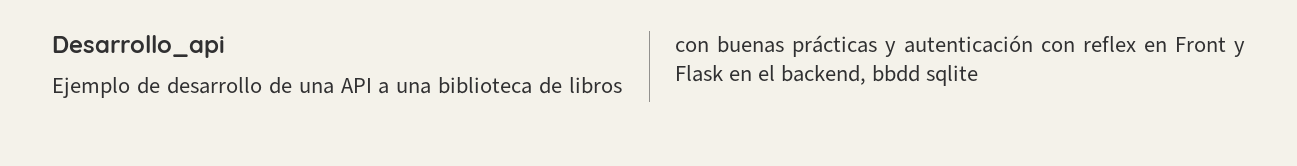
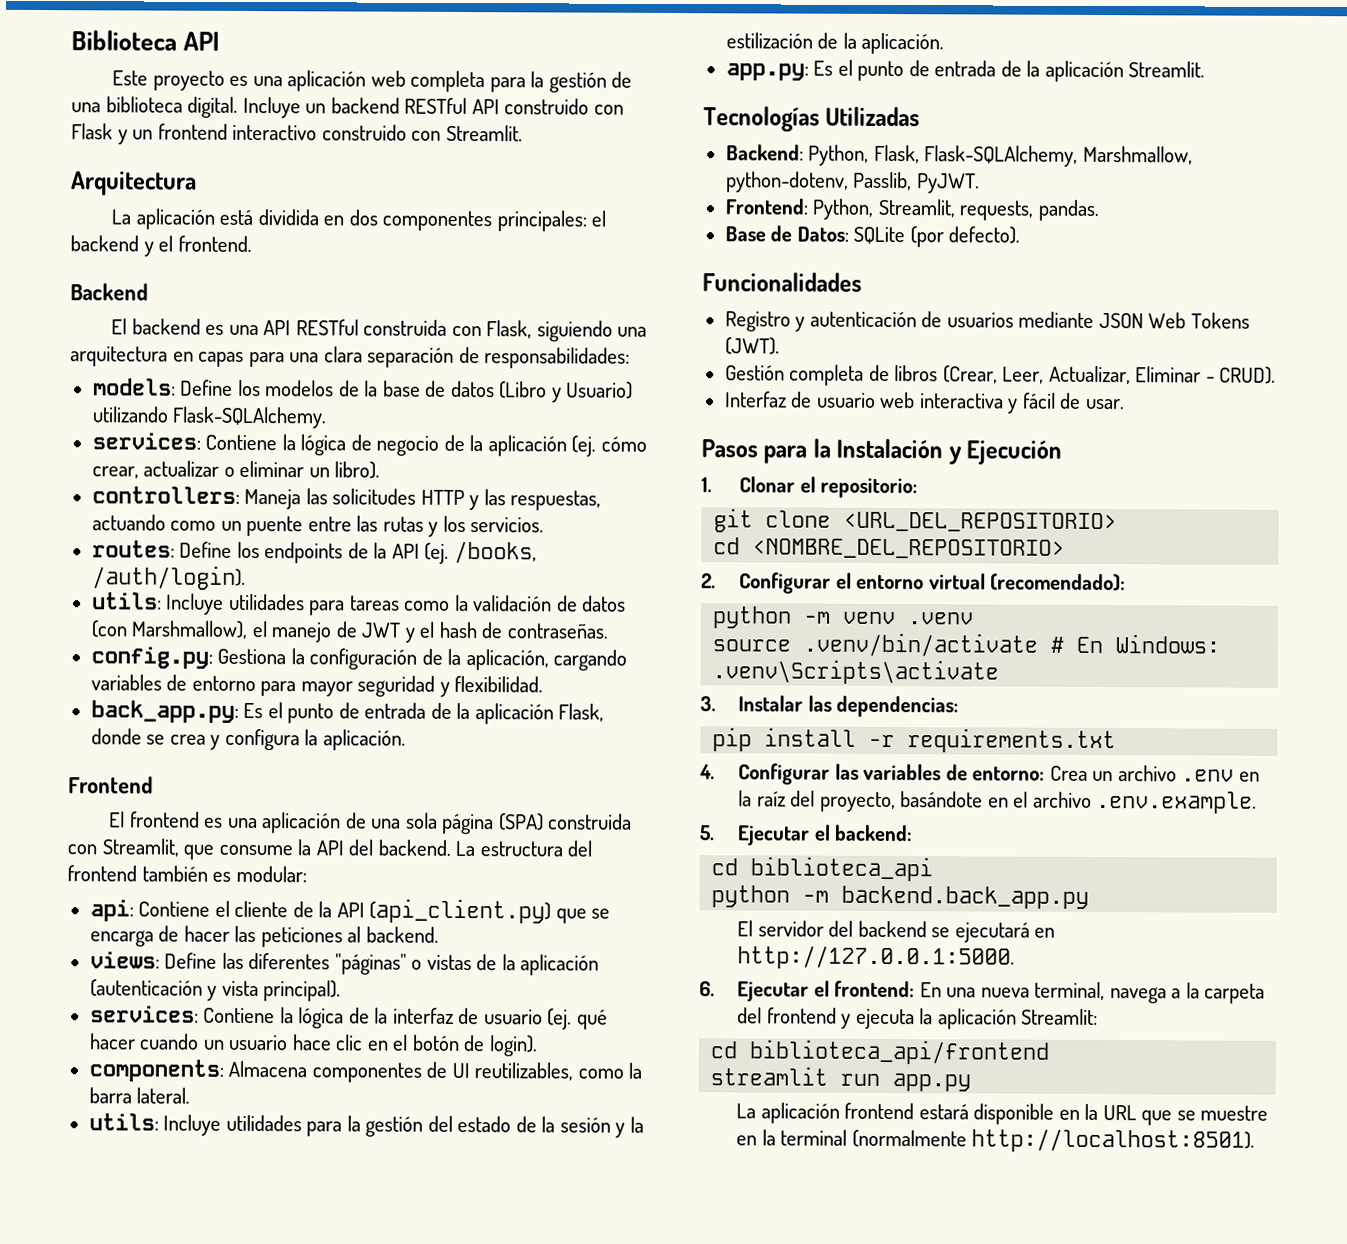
- Desarrollo_api
- Ejemplo de desarrollo de una API a una biblioteca de libros con buenas prácticas y autenticación con reflex en Front y Flask en el backend, bbdd sqlite
+ Biblioteca API
+ Este proyecto es una aplicación web completa para la gestión de una biblioteca digital. Incluye un backend RESTful API construido con Flask y un frontend interactivo construido con Streamlit.
+ Arquitectura
+ La aplicación está dividida en dos componentes principales: el backend y el frontend.
+ Backend
+ El backend es una API RESTful construida con Flask, siguiendo una arquitectura en capas para una clara separación de responsabilidades:
+ models: Define los modelos de la base de datos (Libro y Usuario) utilizando Flask-SQLAlchemy.
+ services: Contiene la lógica de negocio de la aplicación (ej. cómo crear, actualizar o eliminar un libro).
+ controllers: Maneja las solicitudes HTTP y las respuestas, actuando como un puente entre las rutas y los servicios.
+ routes: Define los endpoints de la API (ej. /books, /auth/login).
+ utils: Incluye utilidades para tareas como la validación de datos (con Marshmallow), el manejo de JWT y el hash de contraseñas.
+ config.py: Gestiona la configuración de la aplicación, cargando variables de entorno para mayor seguridad y flexibilidad.
+ back_app.py: Es el punto de entrada de la aplicación Flask, donde se crea y configura la aplicación.
+ Frontend
+ El frontend es una aplicación de una sola página (SPA) construida con Streamlit, que consume la API del backend. La estructura del frontend también es modular:
+ api: Contiene el cliente de la API (api_client.py) que se encarga de hacer las peticiones al backend.
+ views: Define las diferentes "páginas" o vistas de la aplicación (autenticación y vista principal).
+ services: Contiene la lógica de la interfaz de usuario (ej. qué hacer cuando un usuario hace clic en el botón de login).
+ components: Almacena componentes de UI reutilizables, como la barra lateral.
+ utils: Incluye utilidades para la gestión del estado de la sesión y la estilización de la aplicación.
+ app.py: Es el punto de entrada de la aplicación Streamlit.
+ Tecnologías Utilizadas
+ Backend: Python, Flask, Flask-SQLAlchemy, Marshmallow, python-dotenv, Passlib, PyJWT.
+ Frontend: Python, Streamlit, requests, pandas.
+ Base de Datos: SQLite (por defecto).
+ Funcionalidades
+ Registro y autenticación de usuarios mediante JSON Web Tokens (JWT).
+ Gestión completa de libros (Crear, Leer, Actualizar, Eliminar - CRUD).
+ Interfaz de usuario web interactiva y fácil de usar.
+ Pasos para la Instalación y Ejecución
+ 1. Clonar el repositorio:
+ git clone <URL_DEL_REPOSITORIO>
+ cd <NOMBRE_DEL_REPOSITORIO>
+ 2. Configurar el entorno virtual (recomendado):
+ python -m venv .venv
+ source .venv/bin/activate # En Windows: .venv\Scripts\activate
+ 3. Instalar las dependencias:
+ pip install -r requirements.txt
+ 4. Configurar las variables de entorno: Crea un archivo .env en la raíz del proyecto, basándote en el archivo .env.example.
+ 5. Ejecutar el backend:
+ cd biblioteca_api
+ python -m backend.back_app.py
+ El servidor del backend se ejecutará en http://127.0.0.1:5000.
+ 6. Ejecutar el frontend: En una nueva terminal, navega a la carpeta del frontend y ejecuta la aplicación Streamlit:
+ cd biblioteca_api/frontend
+ streamlit run app.py
+ La aplicación frontend estará disponible en la URL que se muestre en la terminal (normalmente http://localhost:8501).

